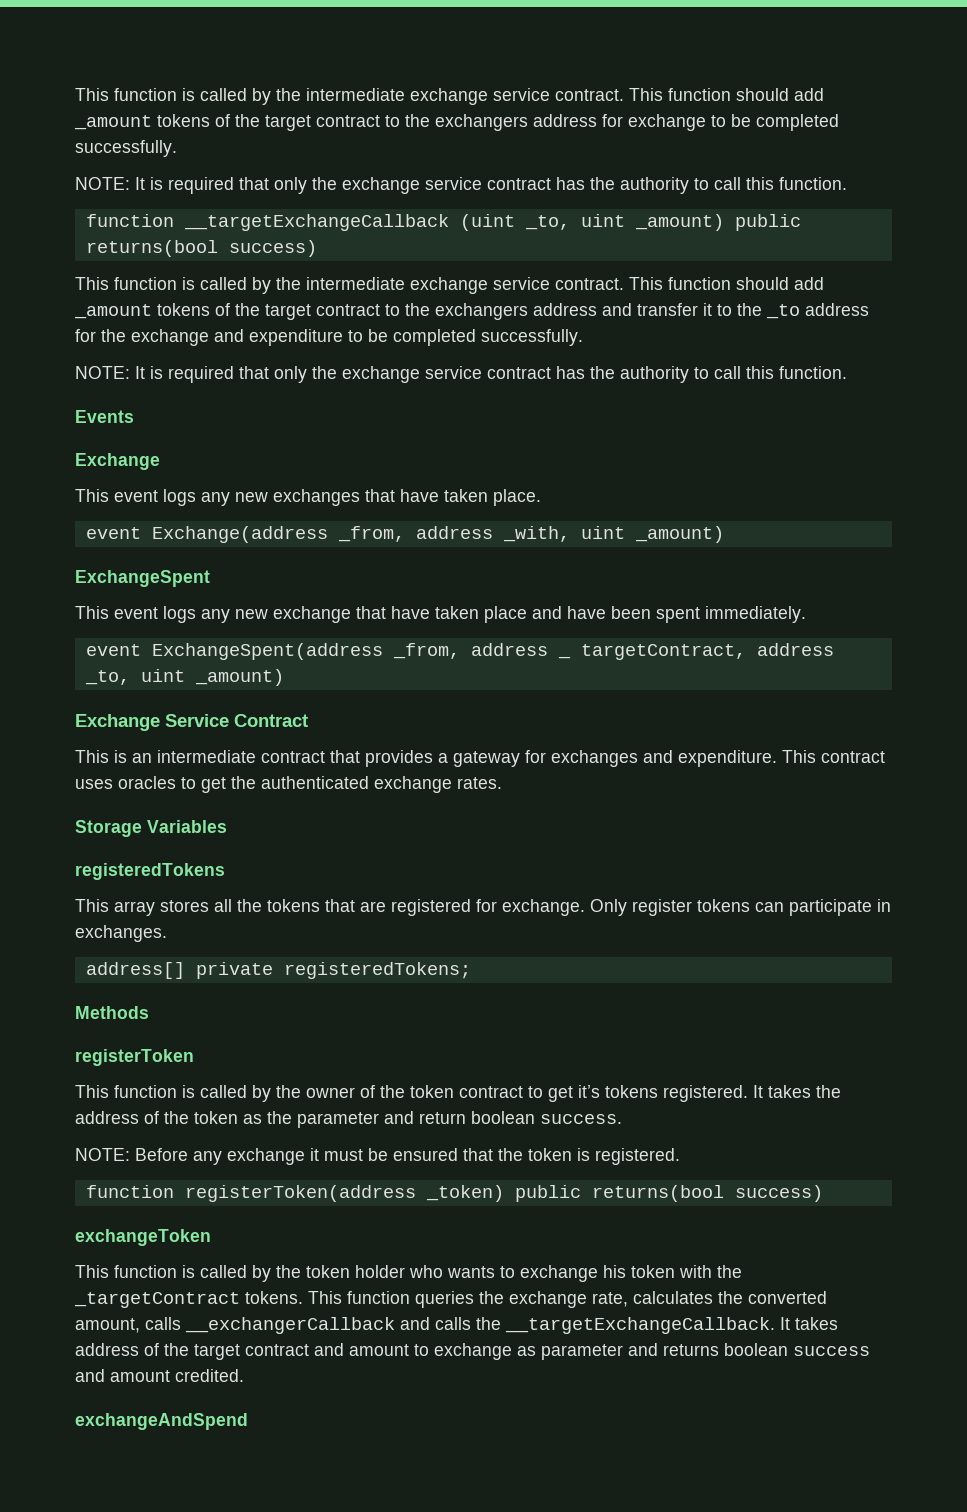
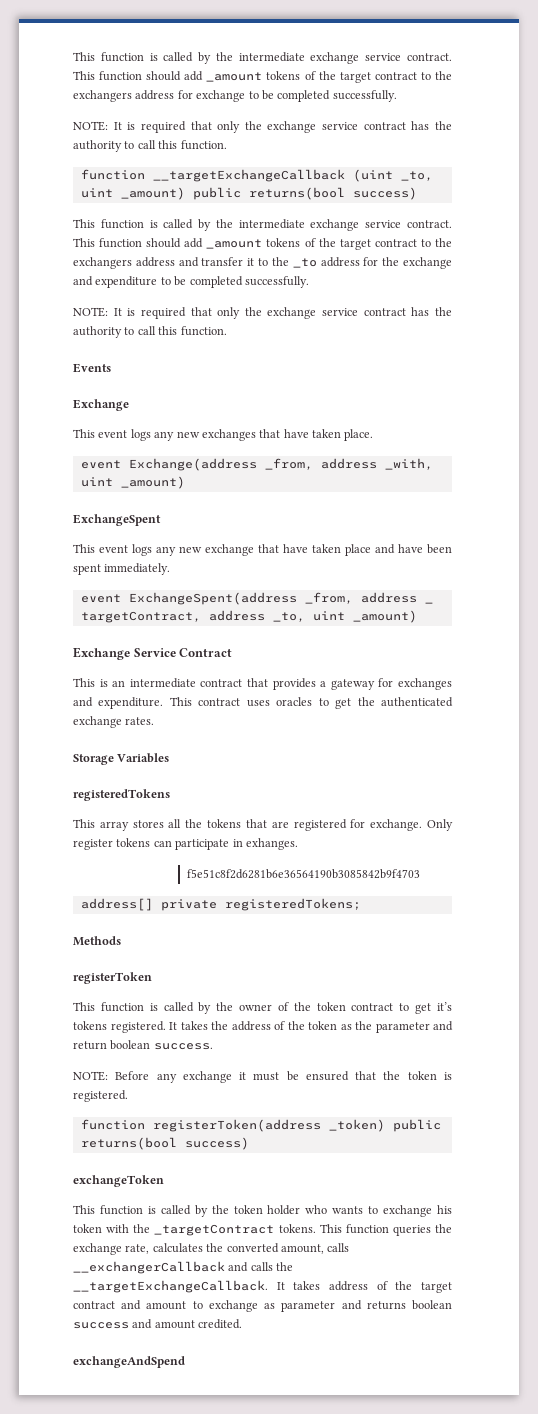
- Only register tokens can participate in exchanges.
+ Only register tokens can participate in exhanges.
+ f5e51c8f2d6281b6e36564190b3085842b9f4703

